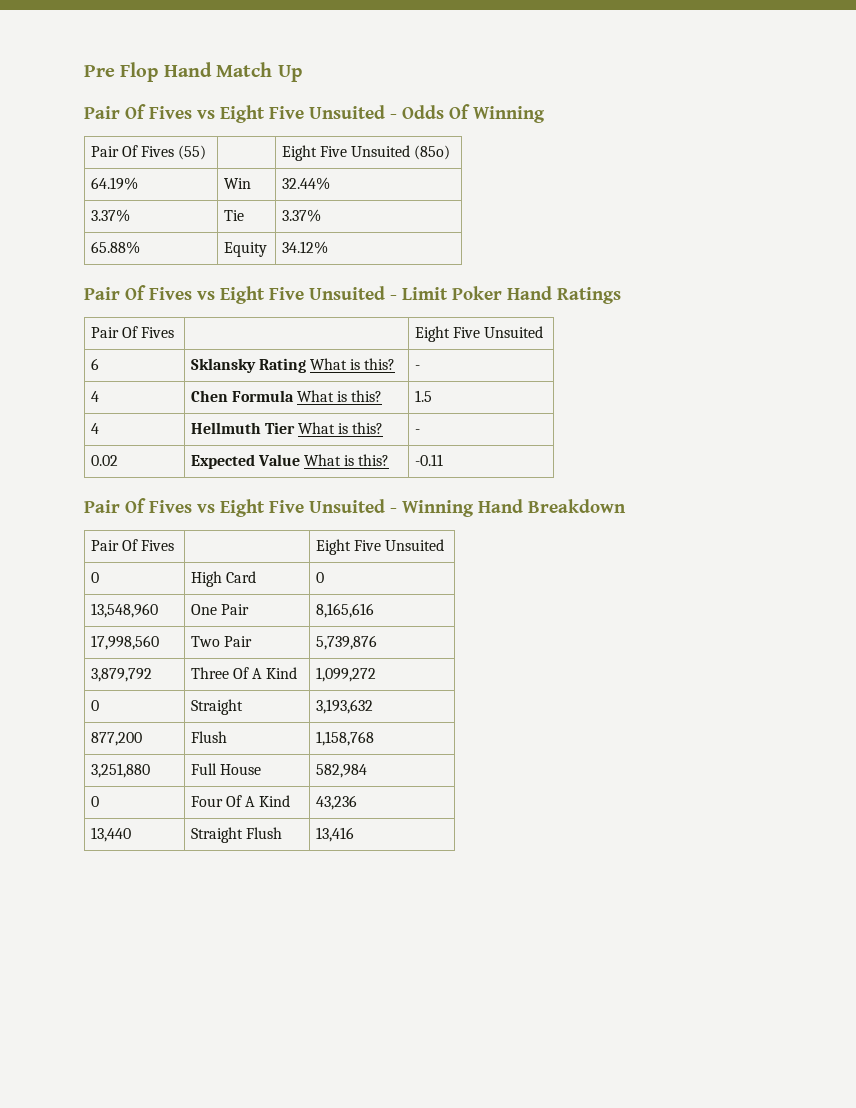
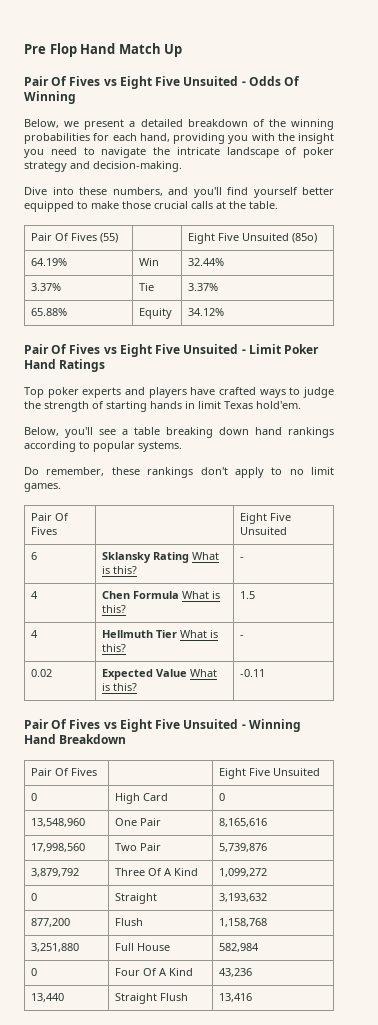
+ Below, we present a detailed breakdown of the winning probabilities for each hand, providing you with the insight you need to navigate the intricate landscape of poker strategy and decision-making.
+ Dive into these numbers, and you'll find yourself better equipped to make those crucial calls at the table.
+ Top poker experts and players have crafted ways to judge the strength of starting hands in limit Texas hold'em.
+ Below, you'll see a table breaking down hand rankings according to popular systems.
+ Do remember, these rankings don't apply to no limit games.

